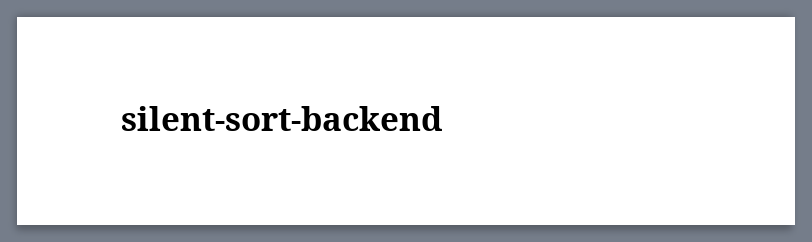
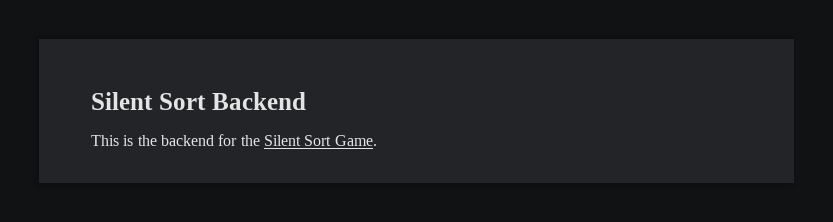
- silent-sort-backend
+ Silent Sort Backend
+ This is the backend for the Silent Sort Game.

